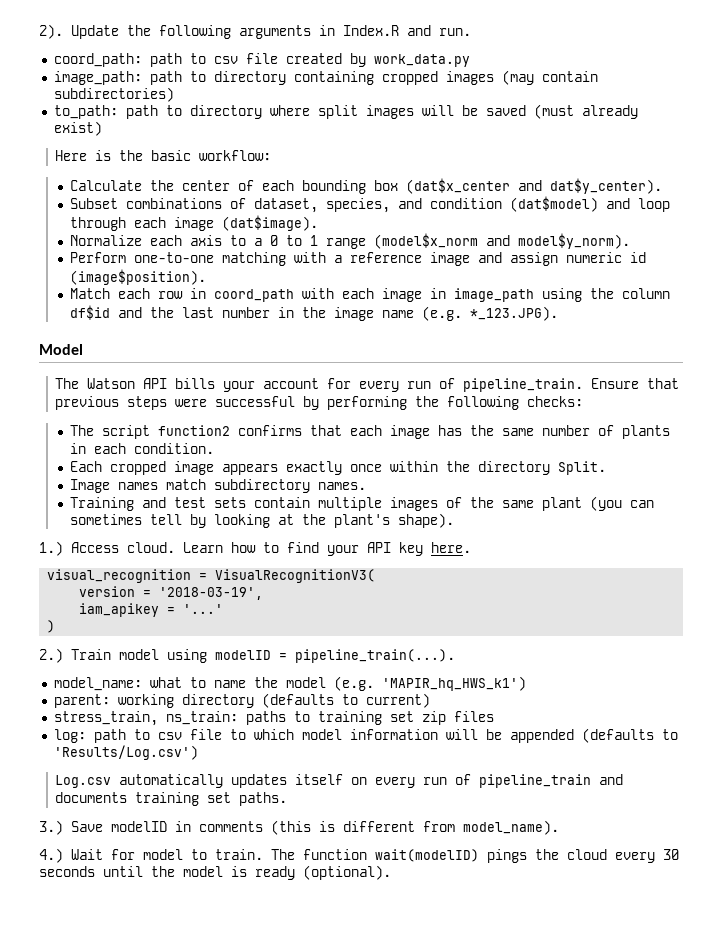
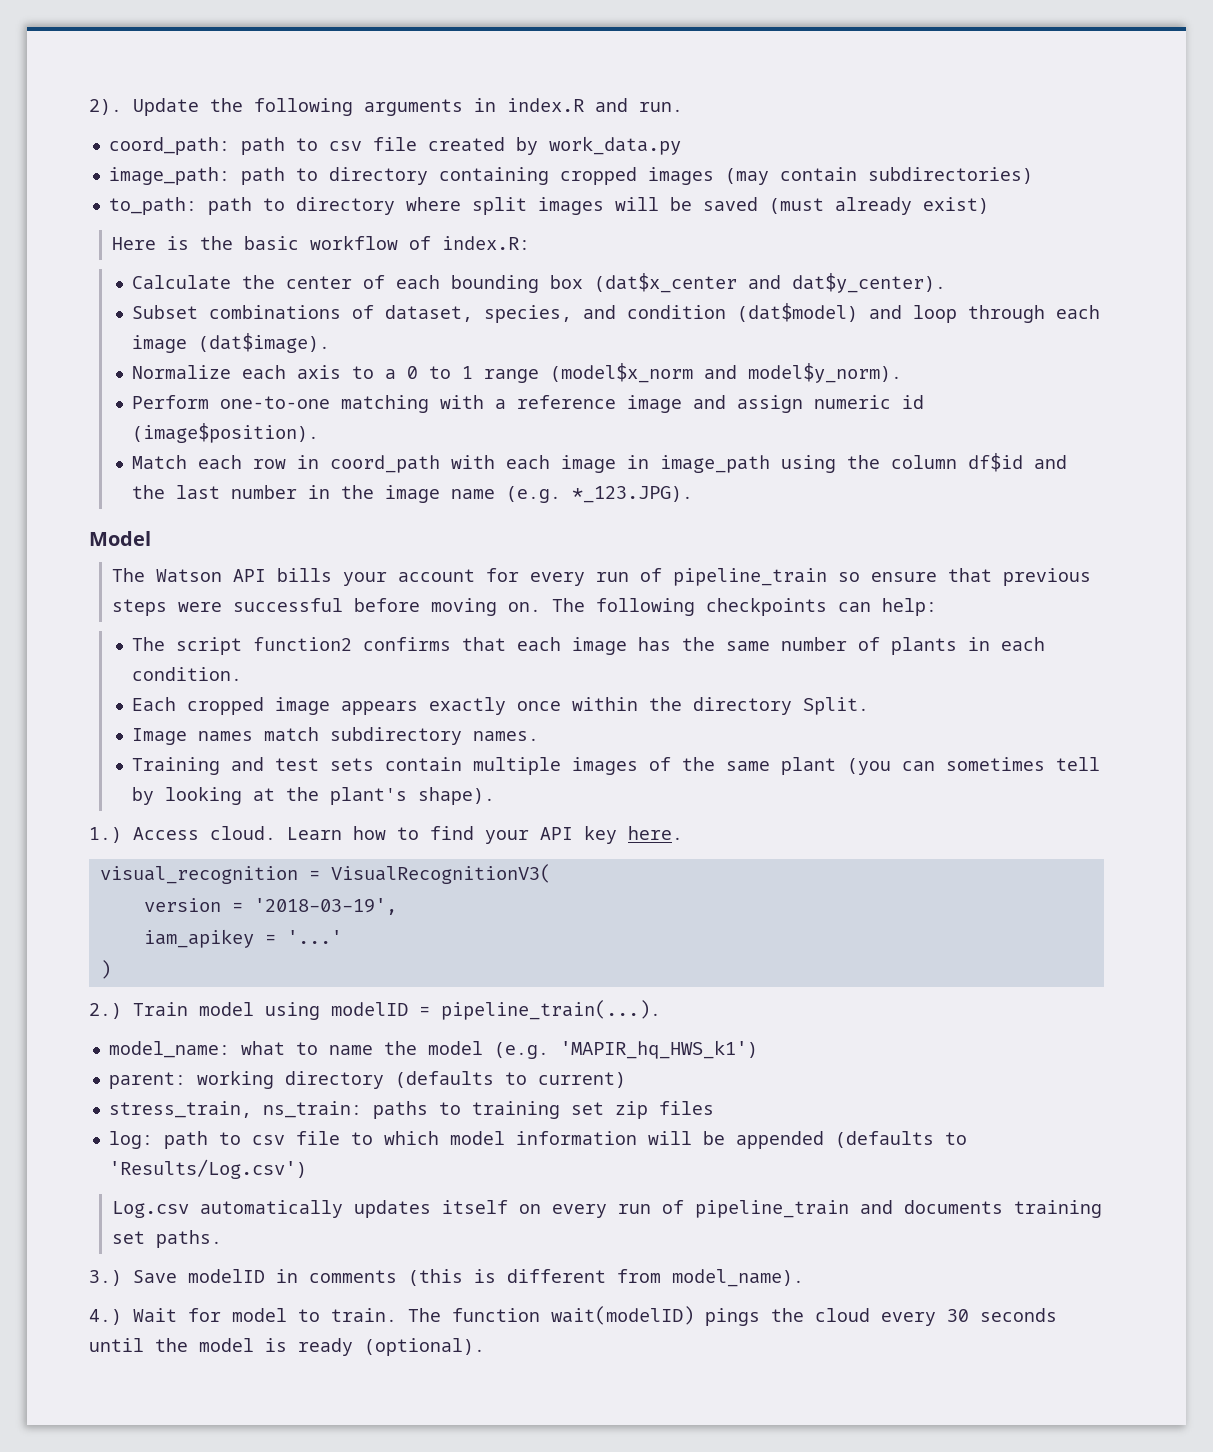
- Update the following arguments in Index.R and run.
+ Update the following arguments in index.R and run.
- Here is the basic workflow:
+ Here is the basic workflow of index.R:
- The Watson API bills your account for every run of pipeline_train. Ensure that previous steps were successful by performing the following checks:
+ The Watson API bills your account for every run of pipeline_train so ensure that previous steps were successful before moving on. The following checkpoints can help:

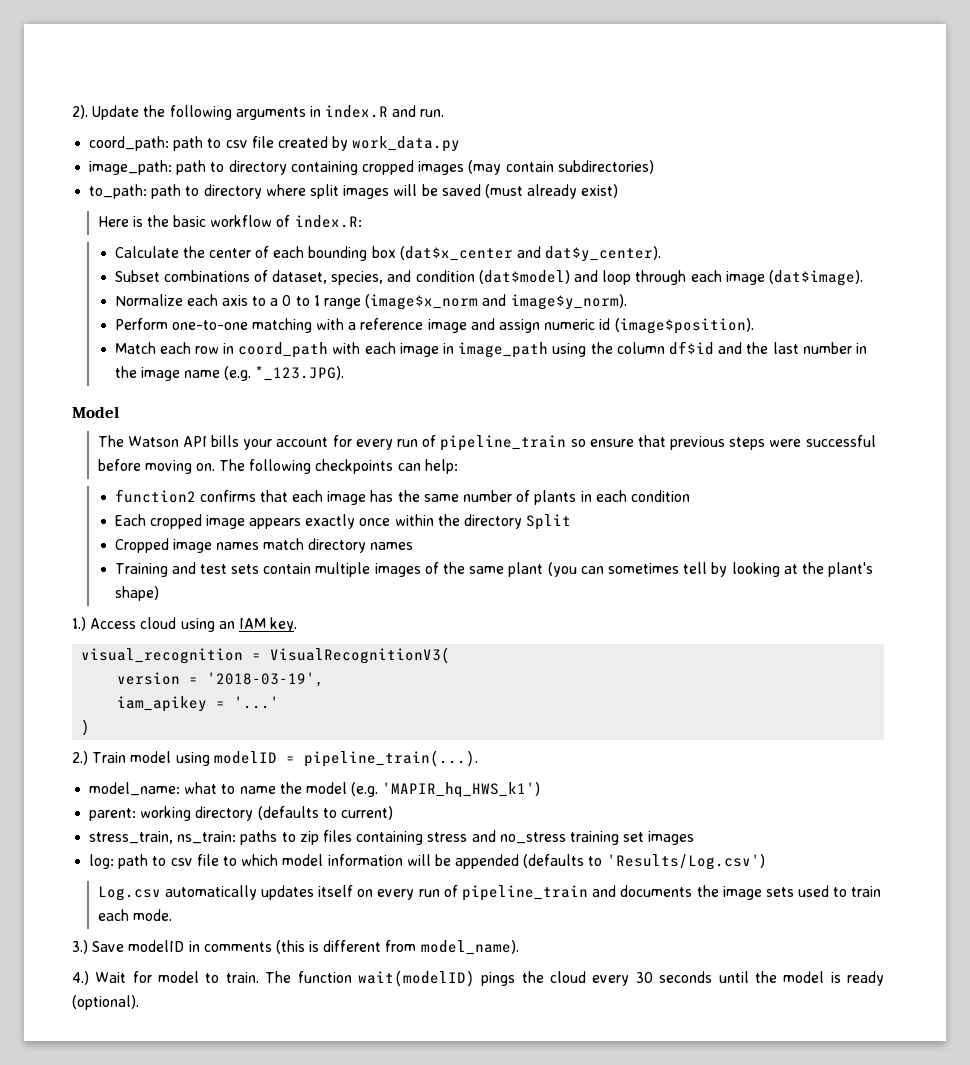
- Normalize each axis to a 0 to 1 range (model$x_norm and model$y_norm).
+ Normalize each axis to a 0 to 1 range (image$x_norm and image$y_norm).
- The script function2 confirms that each image has the same number of plants in each condition.
+ function2 confirms that each image has the same number of plants in each condition
- Each cropped image appears exactly once within the directory Split.
- Image names match subdirectory names.
+ Each cropped image appears exactly once within the directory Split
+ Cropped image names match directory names
- Training and test sets contain multiple images of the same plant (you can sometimes tell by looking at the plant's shape).
+ Training and test sets contain multiple images of the same plant (you can sometimes tell by looking at the plant's shape)
- 1.) Access cloud. Learn how to find your API key here.
+ 1.) Access cloud using an IAM key.
- stress_train, ns_train: paths to training set zip files
+ stress_train, ns_train: paths to zip files containing stress and no_stress training set images
- Log.csv automatically updates itself on every run of pipeline_train and documents training set paths.
+ Log.csv automatically updates itself on every run of pipeline_train and documents the image sets used to train each mode.

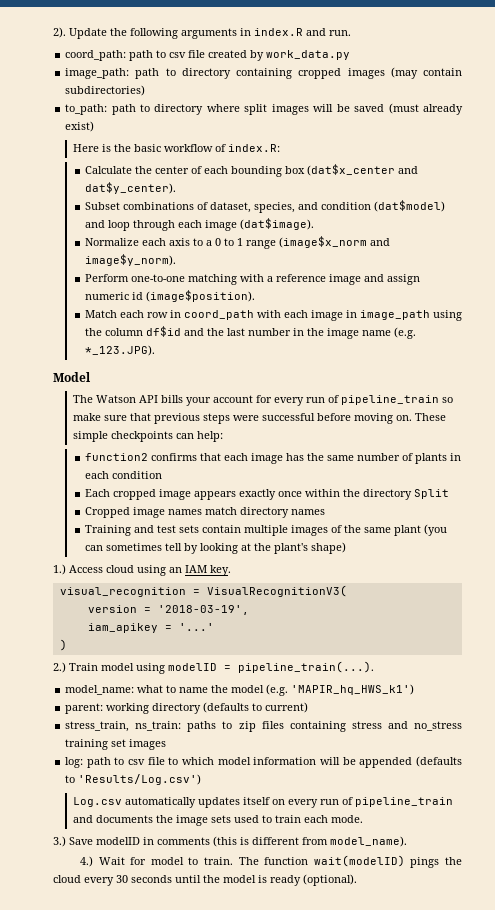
- The Watson API bills your account for every run of pipeline_train so ensure that previous steps were successful before moving on.
+ The Watson API bills your account for every run of pipeline_train so make sure that previous steps were successful before moving on.
- The following checkpoints can help:
+ These simple checkpoints can help:

